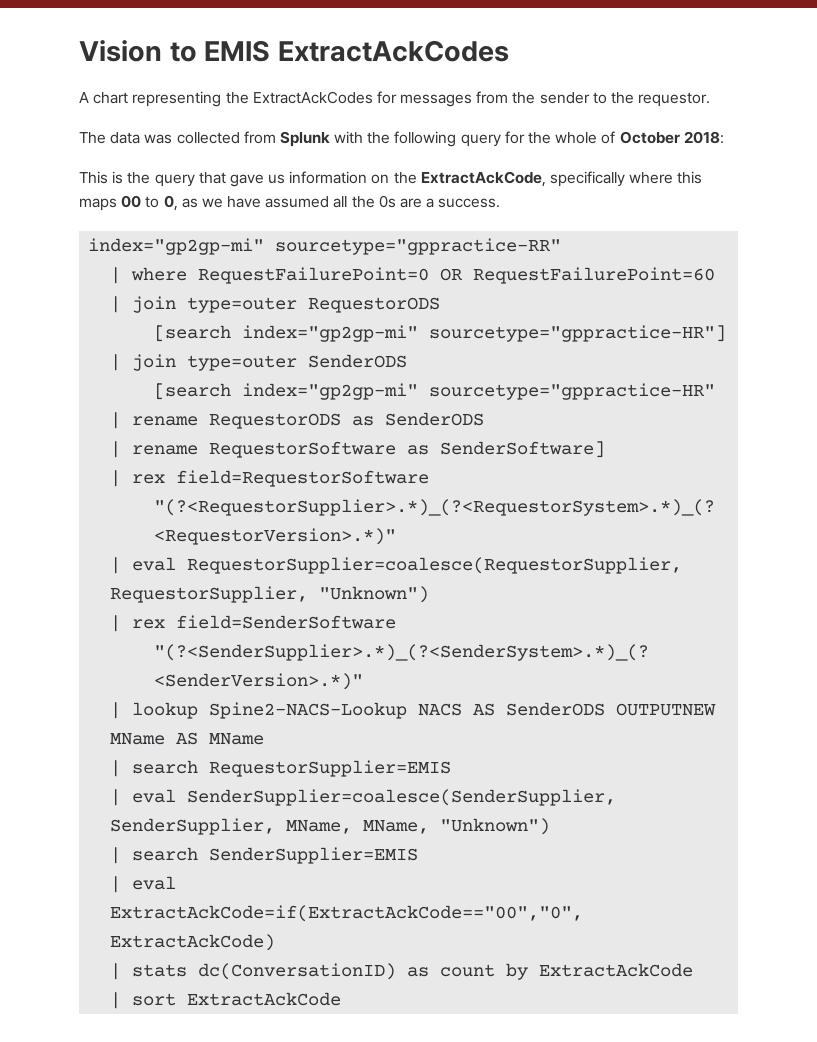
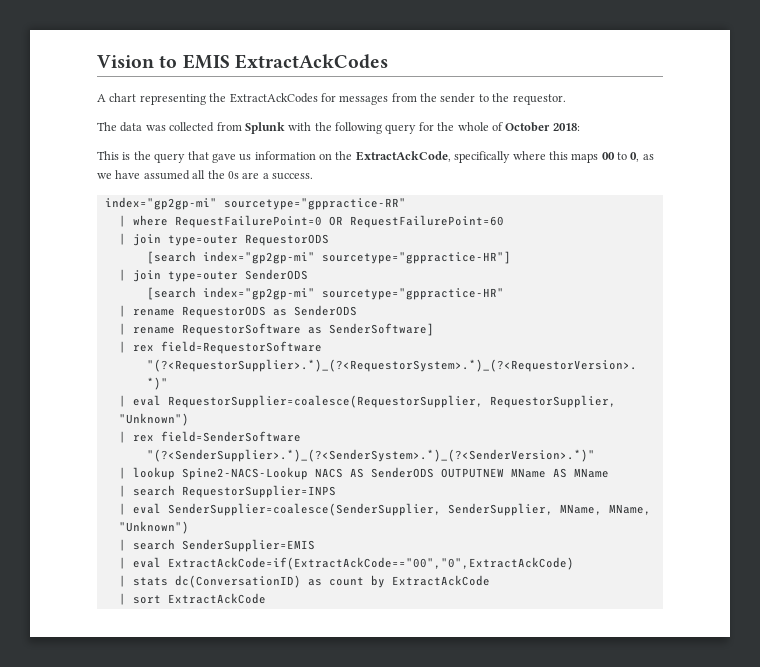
- | search RequestorSupplier=EMIS
+ | search RequestorSupplier=INPS

